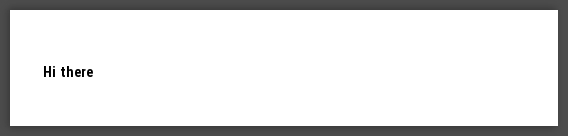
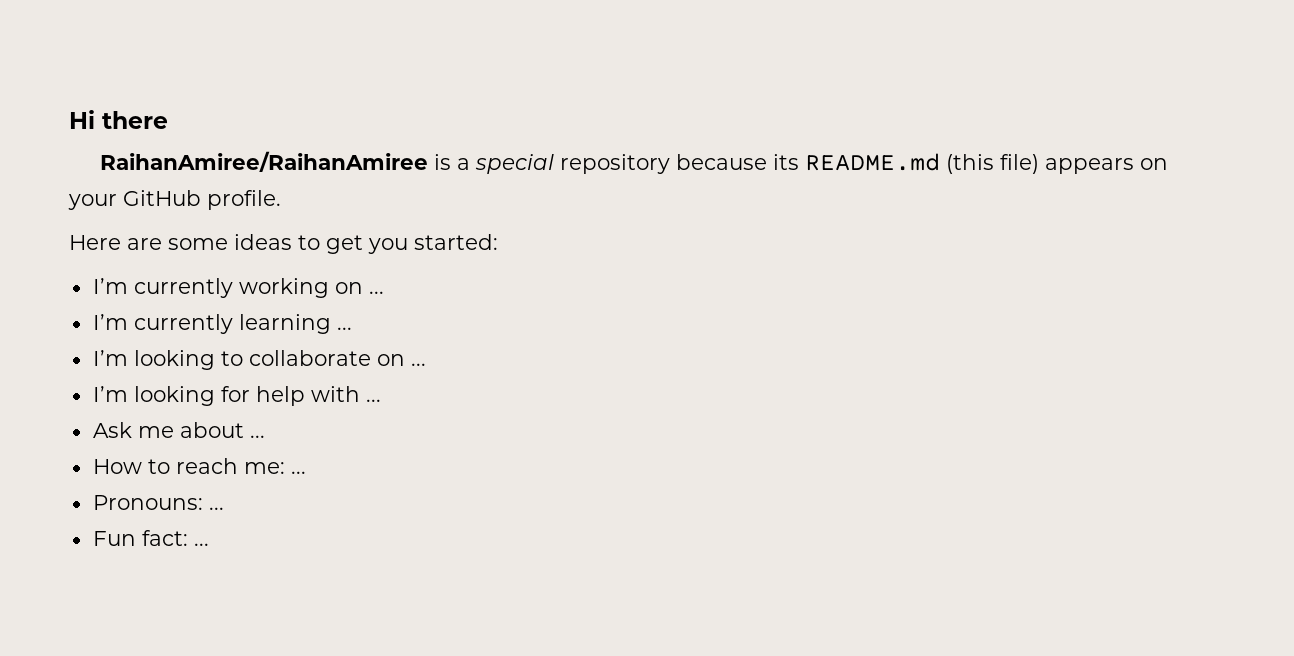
+ RaihanAmiree/RaihanAmiree is a special repository because its README.md (this file) appears on your GitHub profile.
+ Here are some ideas to get you started:
+ I’m currently working on ...
+ I’m currently learning ...
+ I’m looking to collaborate on ...
+ I’m looking for help with ...
+ Ask me about ...
+ How to reach me: ...
+ Pronouns: ...
+ Fun fact: ...

